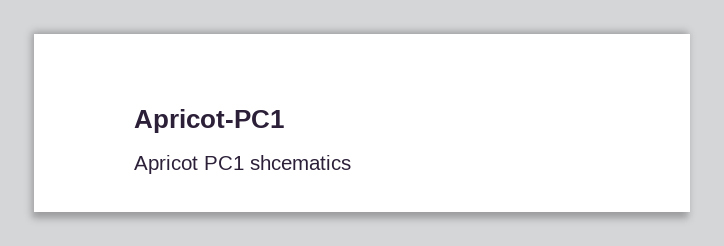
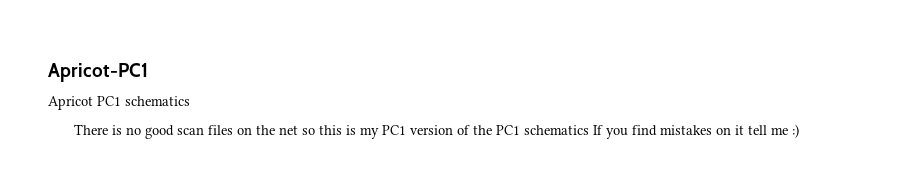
- Apricot PC1 shcematics
+ Apricot PC1 schematics
+ There is no good scan files on the net so this is my PC1 version of the PC1 schematics If you find mistakes on it tell me :)

